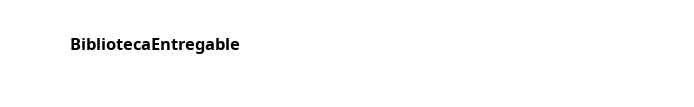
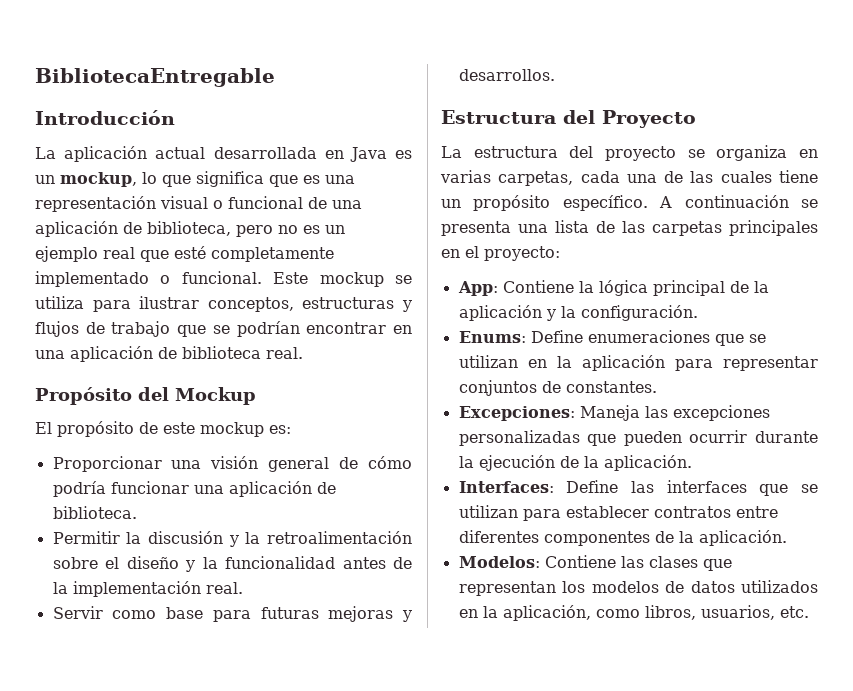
+ Introducción
+ La aplicación actual desarrollada en Java es un mockup, lo que significa que es una representación visual o funcional de una aplicación de biblioteca, pero no es un ejemplo real que esté completamente implementado o funcional. Este mockup se utiliza para ilustrar conceptos, estructuras y flujos de trabajo que se podrían encontrar en una aplicación de biblioteca real.
+ Propósito del Mockup
+ El propósito de este mockup es:
+ Proporcionar una visión general de cómo podría funcionar una aplicación de biblioteca.
+ Permitir la discusión y la retroalimentación sobre el diseño y la funcionalidad antes de la implementación real.
+ Servir como base para futuras mejoras y desarrollos.
+ Estructura del Proyecto
+ La estructura del proyecto se organiza en varias carpetas, cada una de las cuales tiene un propósito específico. A continuación se presenta una lista de las carpetas principales en el proyecto:
+ App: Contiene la lógica principal de la aplicación y la configuración.
+ Enums: Define enumeraciones que se utilizan en la aplicación para representar conjuntos de constantes.
+ Excepciones: Maneja las excepciones personalizadas que pueden ocurrir durante la ejecución de la aplicación.
+ Interfaces: Define las interfaces que se utilizan para establecer contratos entre diferentes componentes de la aplicación.
+ Modelos: Contiene las clases que representan los modelos de datos utilizados en la aplicación, como libros, usuarios, etc.

